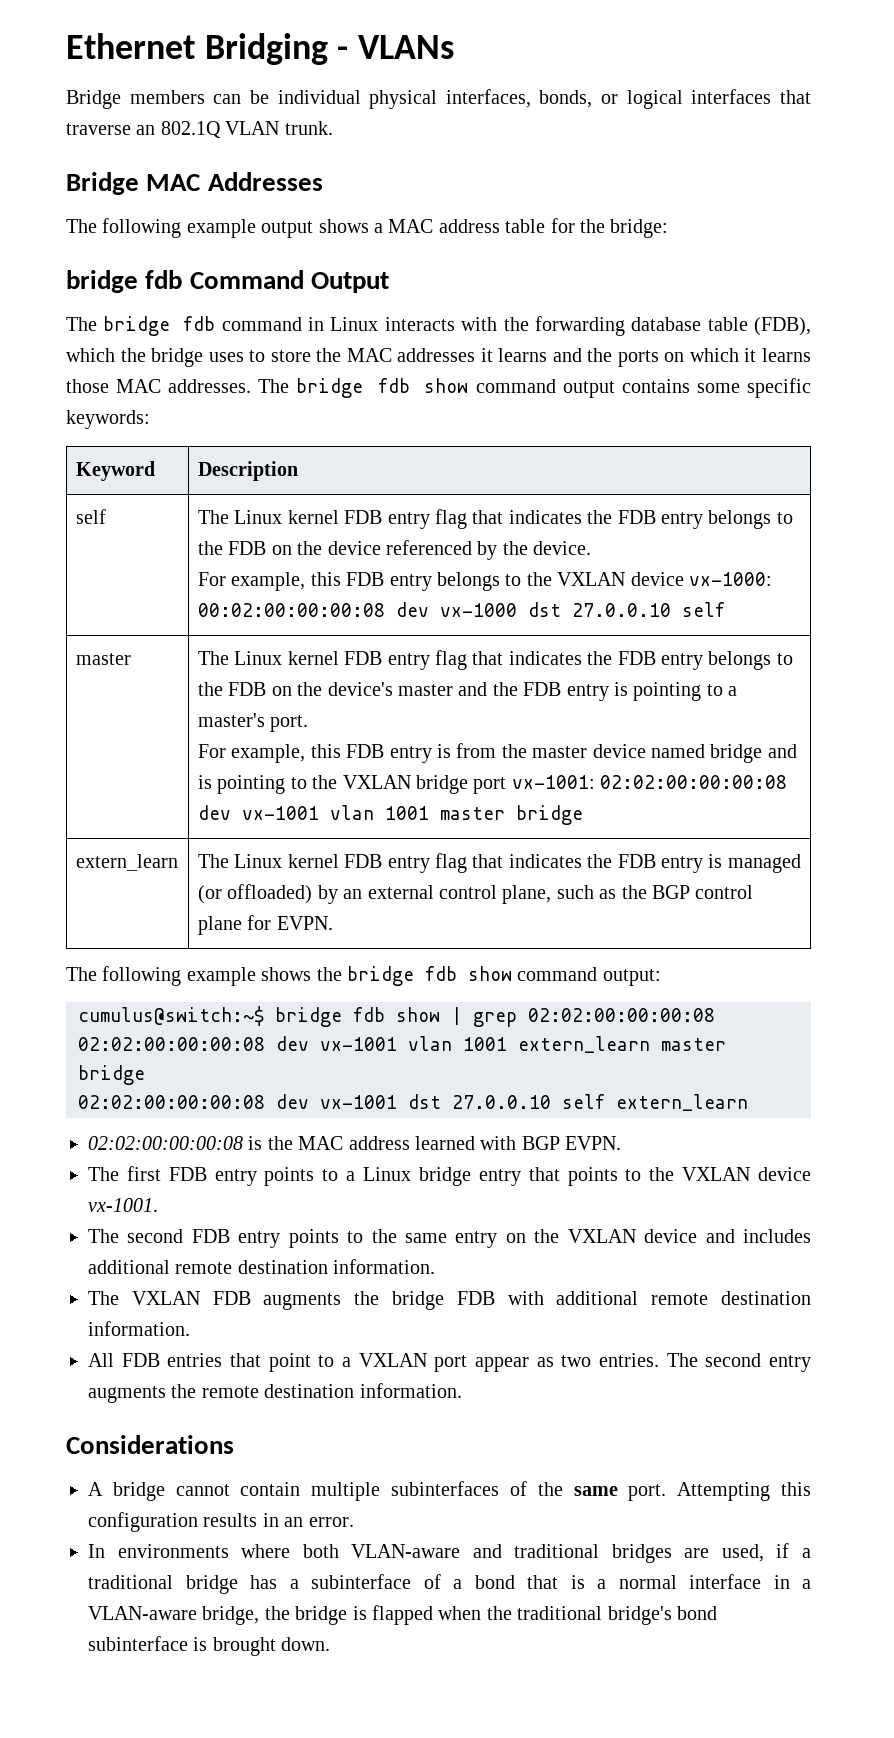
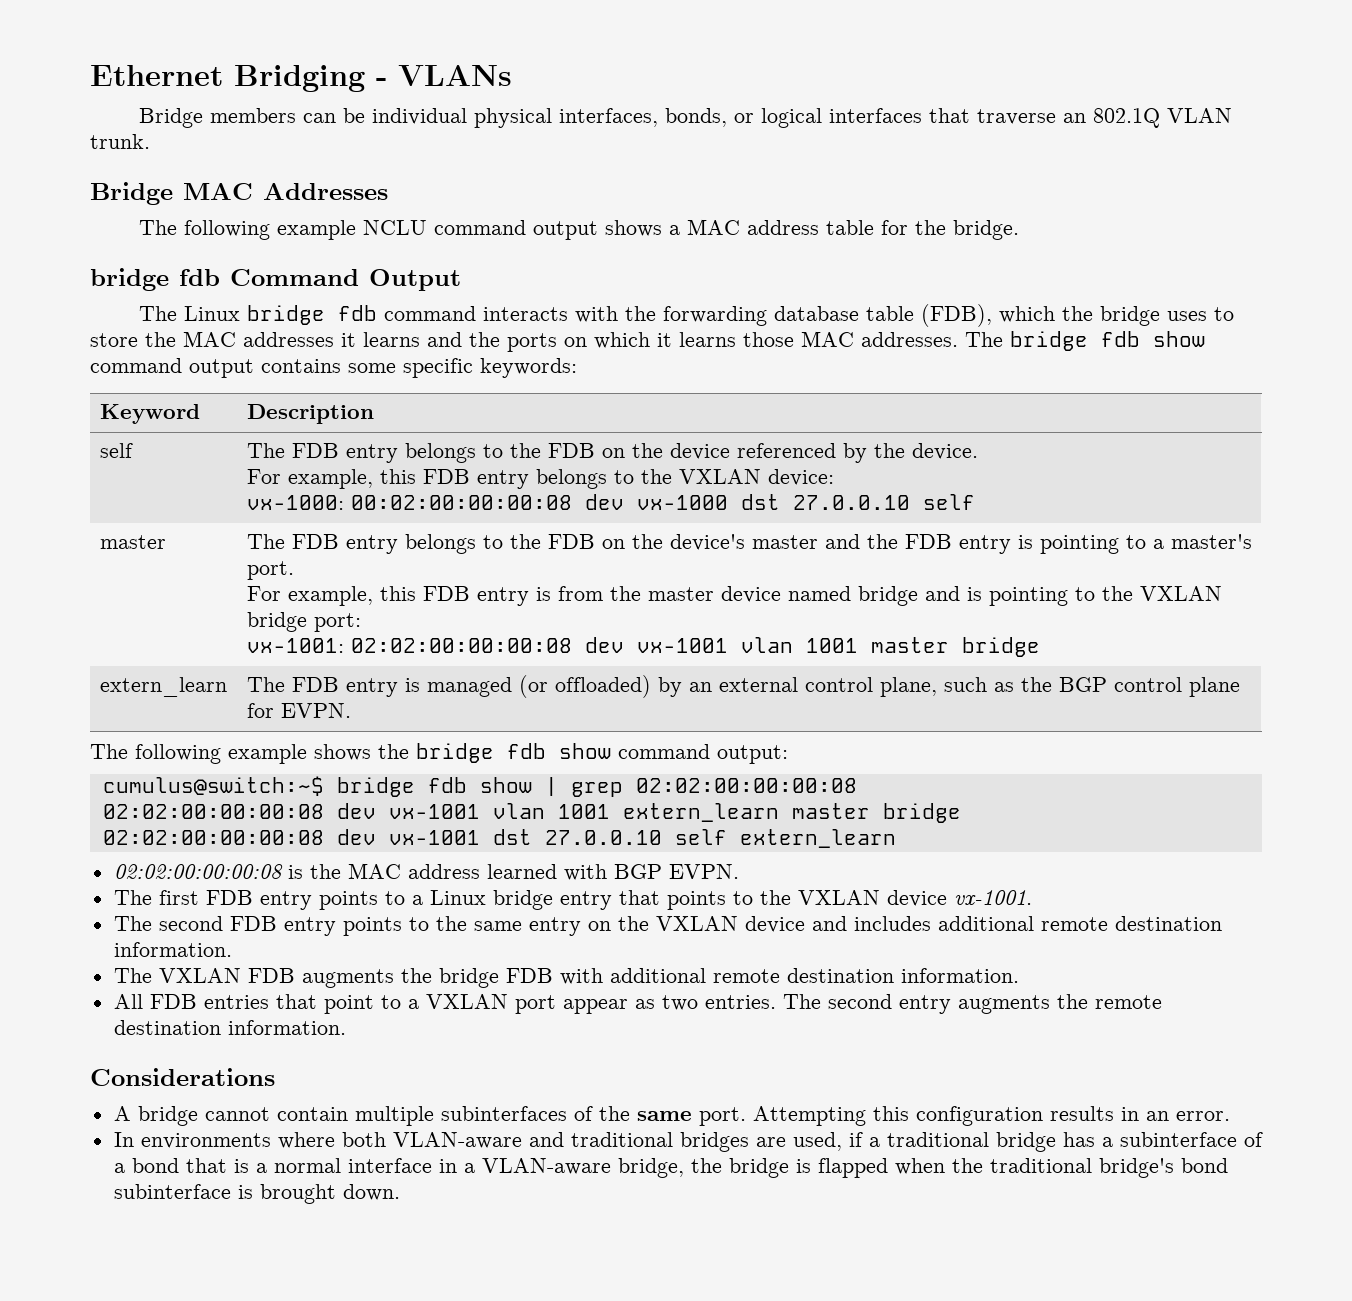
- The following example output shows a MAC address table for the bridge:
+ The following example NCLU command output shows a MAC address table for the bridge.
- The bridge fdb command in Linux interacts with the forwarding database table (FDB), which the bridge uses to store the MAC addresses it learns and the ports on which it learns those MAC addresses.
+ The Linux bridge fdb command interacts with the forwarding database table (FDB), which the bridge uses to store the MAC addresses it learns and the ports on which it learns those MAC addresses.
- self | The Linux kernel FDB entry flag that indicates the FDB entry belongs to the FDB on the device referenced by the device.
- For example, this FDB entry belongs to the VXLAN device vx-1000: 00:02:00:00:00:08 dev vx-1000 dst 27.0.0.10 self
+ self | The FDB entry belongs to the FDB on the device referenced by the device.
+ For example, this FDB entry belongs to the VXLAN device:
+ vx-1000: 00:02:00:00:00:08 dev vx-1000 dst 27.0.0.10 self
- The Linux kernel FDB entry flag that indicates the FDB entry belongs to the FDB on the device's master and the FDB entry is pointing to a master's port.
+ The FDB entry belongs to the FDB on the device's master and the FDB entry is pointing to a master's port.
- For example, this FDB entry is from the master device named bridge and is pointing to the VXLAN bridge port vx-1001: 02:02:00:00:00:08 dev vx-1001 vlan 1001 master bridge
+ For example, this FDB entry is from the master device named bridge and is pointing to the VXLAN bridge port:
+ vx-1001: 02:02:00:00:00:08 dev vx-1001 vlan 1001 master bridge
- extern_learn | The Linux kernel FDB entry flag that indicates the FDB entry is managed (or offloaded) by an external control plane, such as the BGP control plane for EVPN.
+ extern_learn | The FDB entry is managed (or offloaded) by an external control plane, such as the BGP control plane for EVPN.

